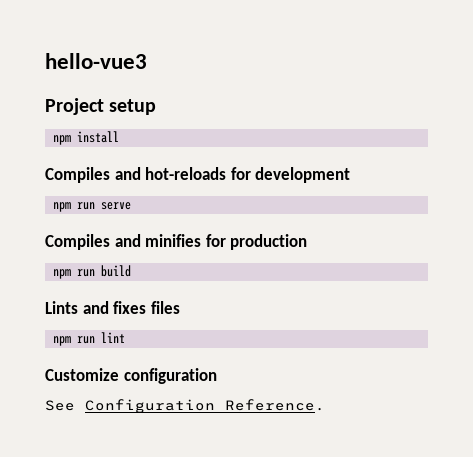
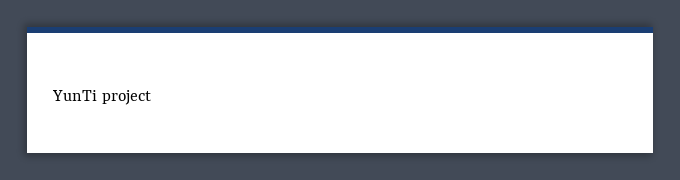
- hello-vue3
- Project setup
- npm install
- Compiles and hot-reloads for development
- npm run serve
- Compiles and minifies for production
- npm run build
- Lints and fixes files
- npm run lint
- Customize configuration
- See Configuration Reference.
+ YunTi project

